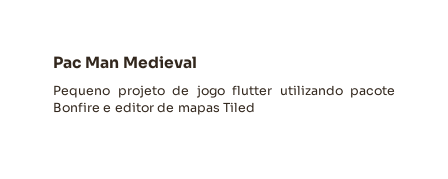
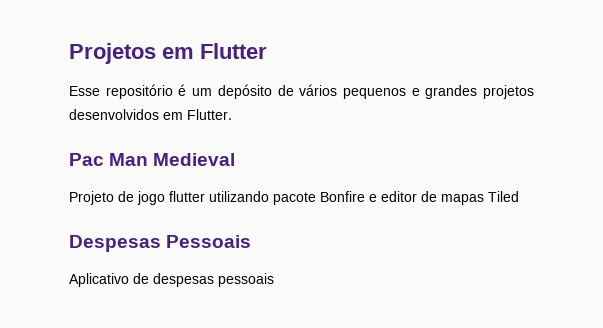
+ Projetos em Flutter
+ Esse repositório é um depósito de vários pequenos e grandes projetos desenvolvidos em Flutter.
- Pequeno projeto de jogo flutter utilizando pacote Bonfire e editor de mapas Tiled
+ Projeto de jogo flutter utilizando pacote Bonfire e editor de mapas Tiled
+ Despesas Pessoais
+ Aplicativo de despesas pessoais

